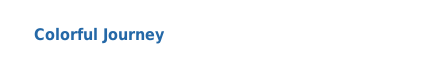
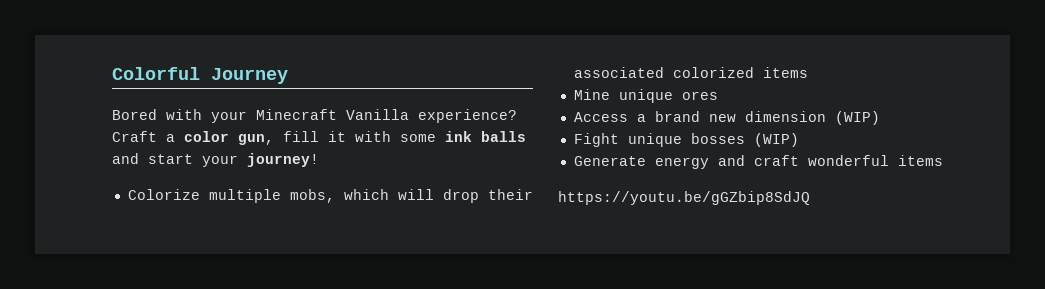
+ Bored with your Minecraft Vanilla experience? Craft a color gun, fill it with some ink balls and start your journey!
+ Colorize multiple mobs, which will drop their associated colorized items
+ Mine unique ores
+ Access a brand new dimension (WIP)
+ Fight unique bosses (WIP)
+ Generate energy and craft wonderful items
+ https://youtu.be/gGZbip8SdJQ

